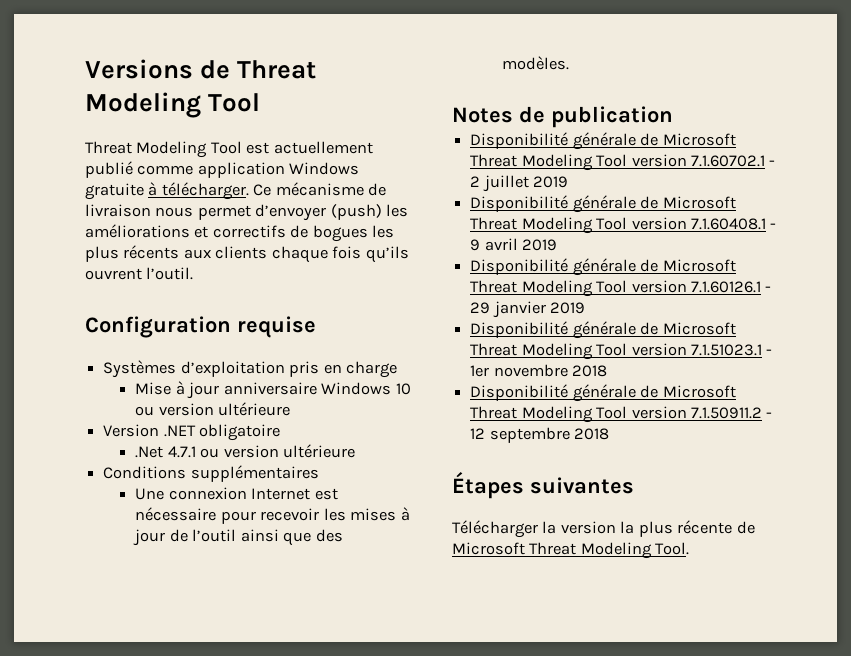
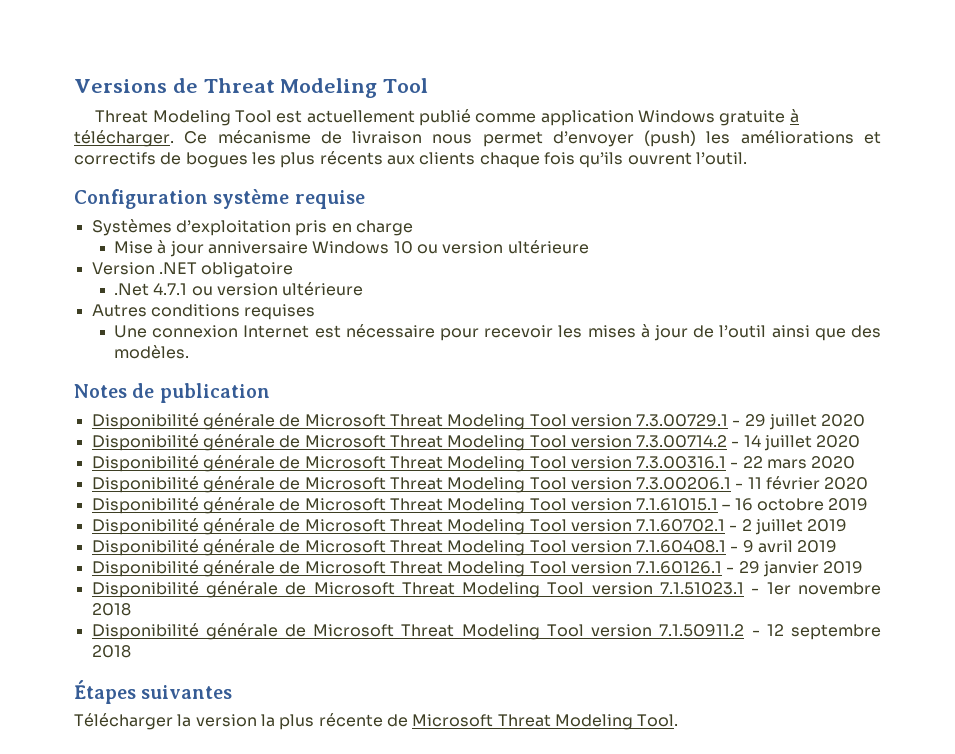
- Configuration requise
+ Configuration système requise
- Conditions supplémentaires
+ Autres conditions requises
+ Disponibilité générale de Microsoft Threat Modeling Tool version 7.3.00729.1 - 29 juillet 2020
+ Disponibilité générale de Microsoft Threat Modeling Tool version 7.3.00714.2 - 14 juillet 2020
+ Disponibilité générale de Microsoft Threat Modeling Tool version 7.3.00316.1 - 22 mars 2020
+ Disponibilité générale de Microsoft Threat Modeling Tool version 7.3.00206.1 - 11 février 2020
+ Disponibilité générale de Microsoft Threat Modeling Tool version 7.1.61015.1 – 16 octobre 2019

